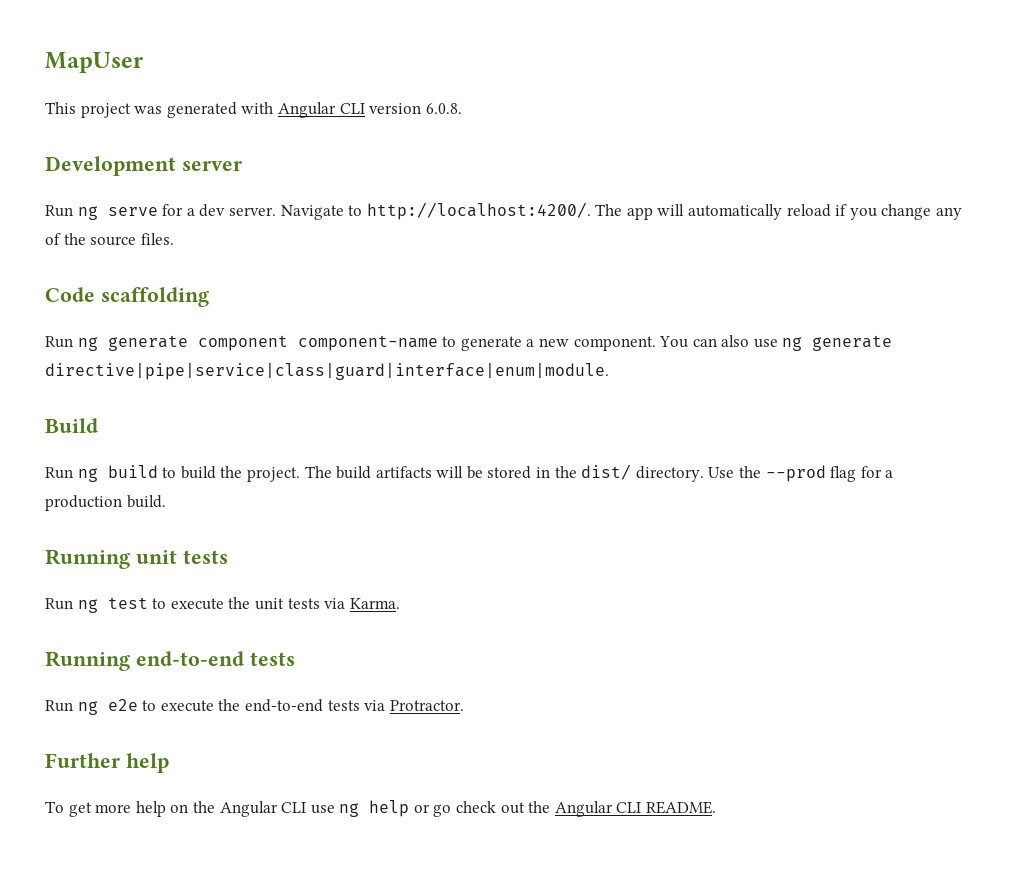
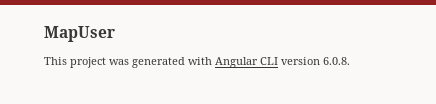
- Development server
- Run ng serve for a dev server. Navigate to http://localhost:4200/. The app will automatically reload if you change any of the source files.
- Code scaffolding
- Run ng generate component component-name to generate a new component. You can also use ng generate directive|pipe|service|class|guard|interface|enum|module.
- Build
- Run ng build to build the project. The build artifacts will be stored in the dist/ directory. Use the --prod flag for a production build.
- Running unit tests
- Run ng test to execute the unit tests via Karma.
- Running end-to-end tests
- Run ng e2e to execute the end-to-end tests via Protractor.
- Further help
- To get more help on the Angular CLI use ng help or go check out the Angular CLI README.

